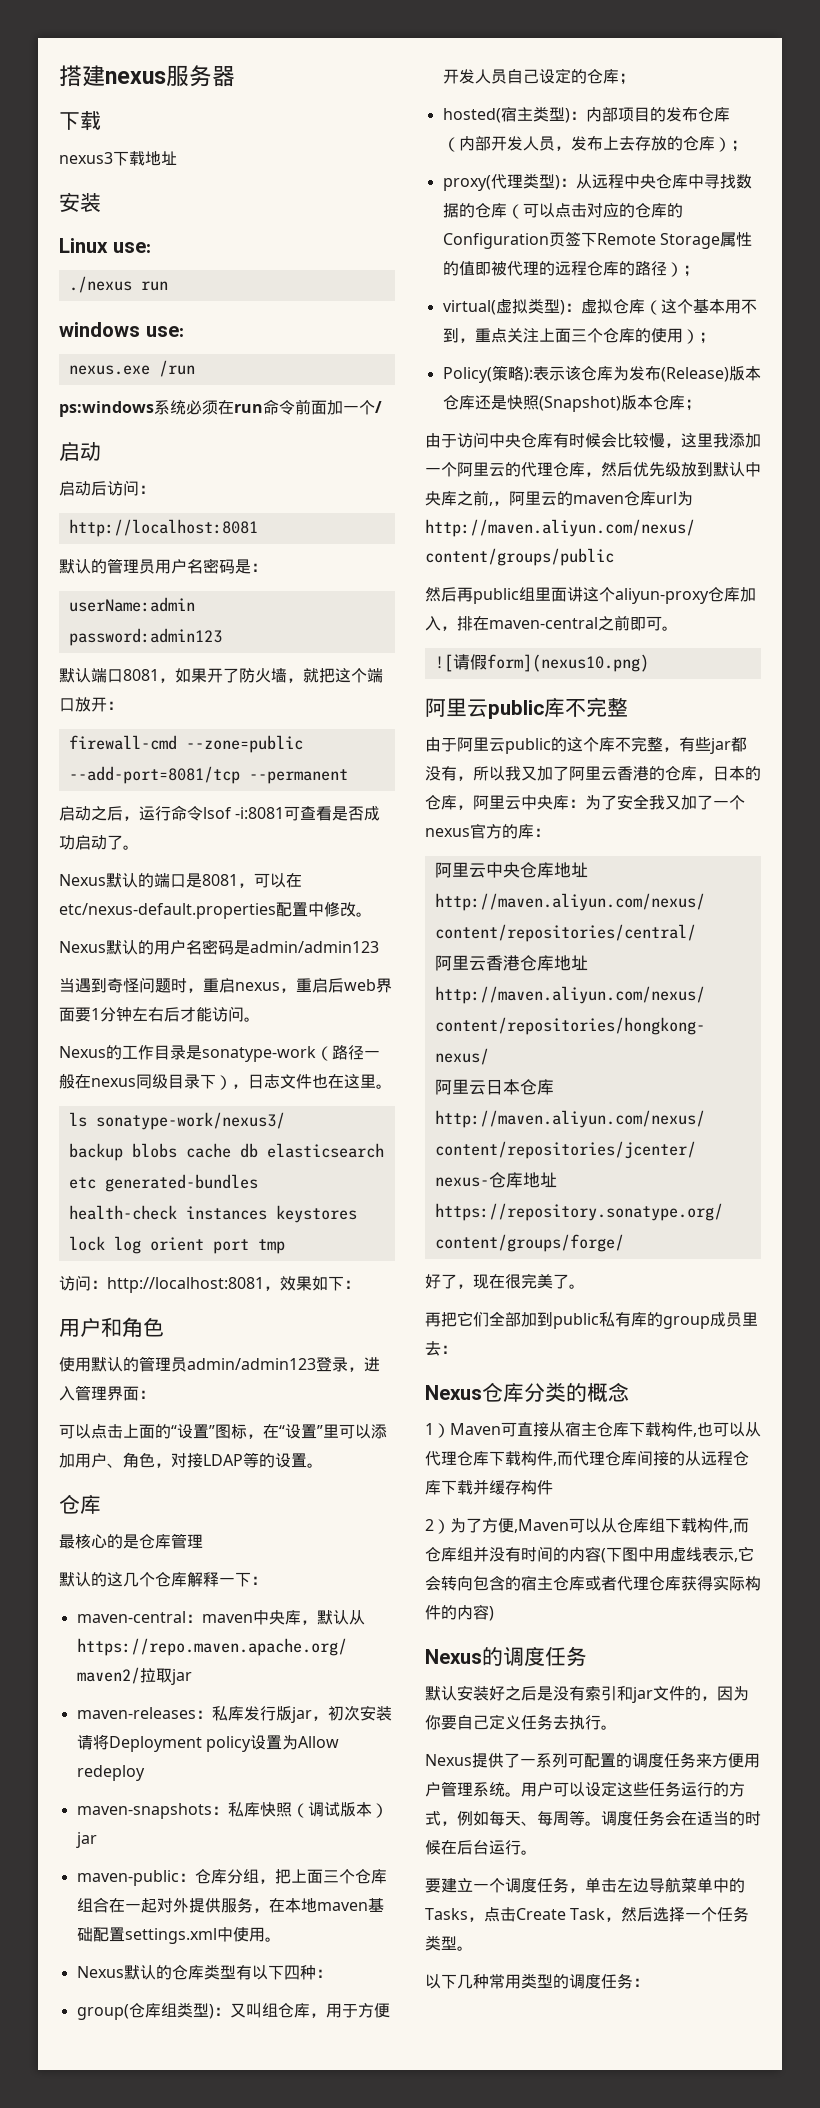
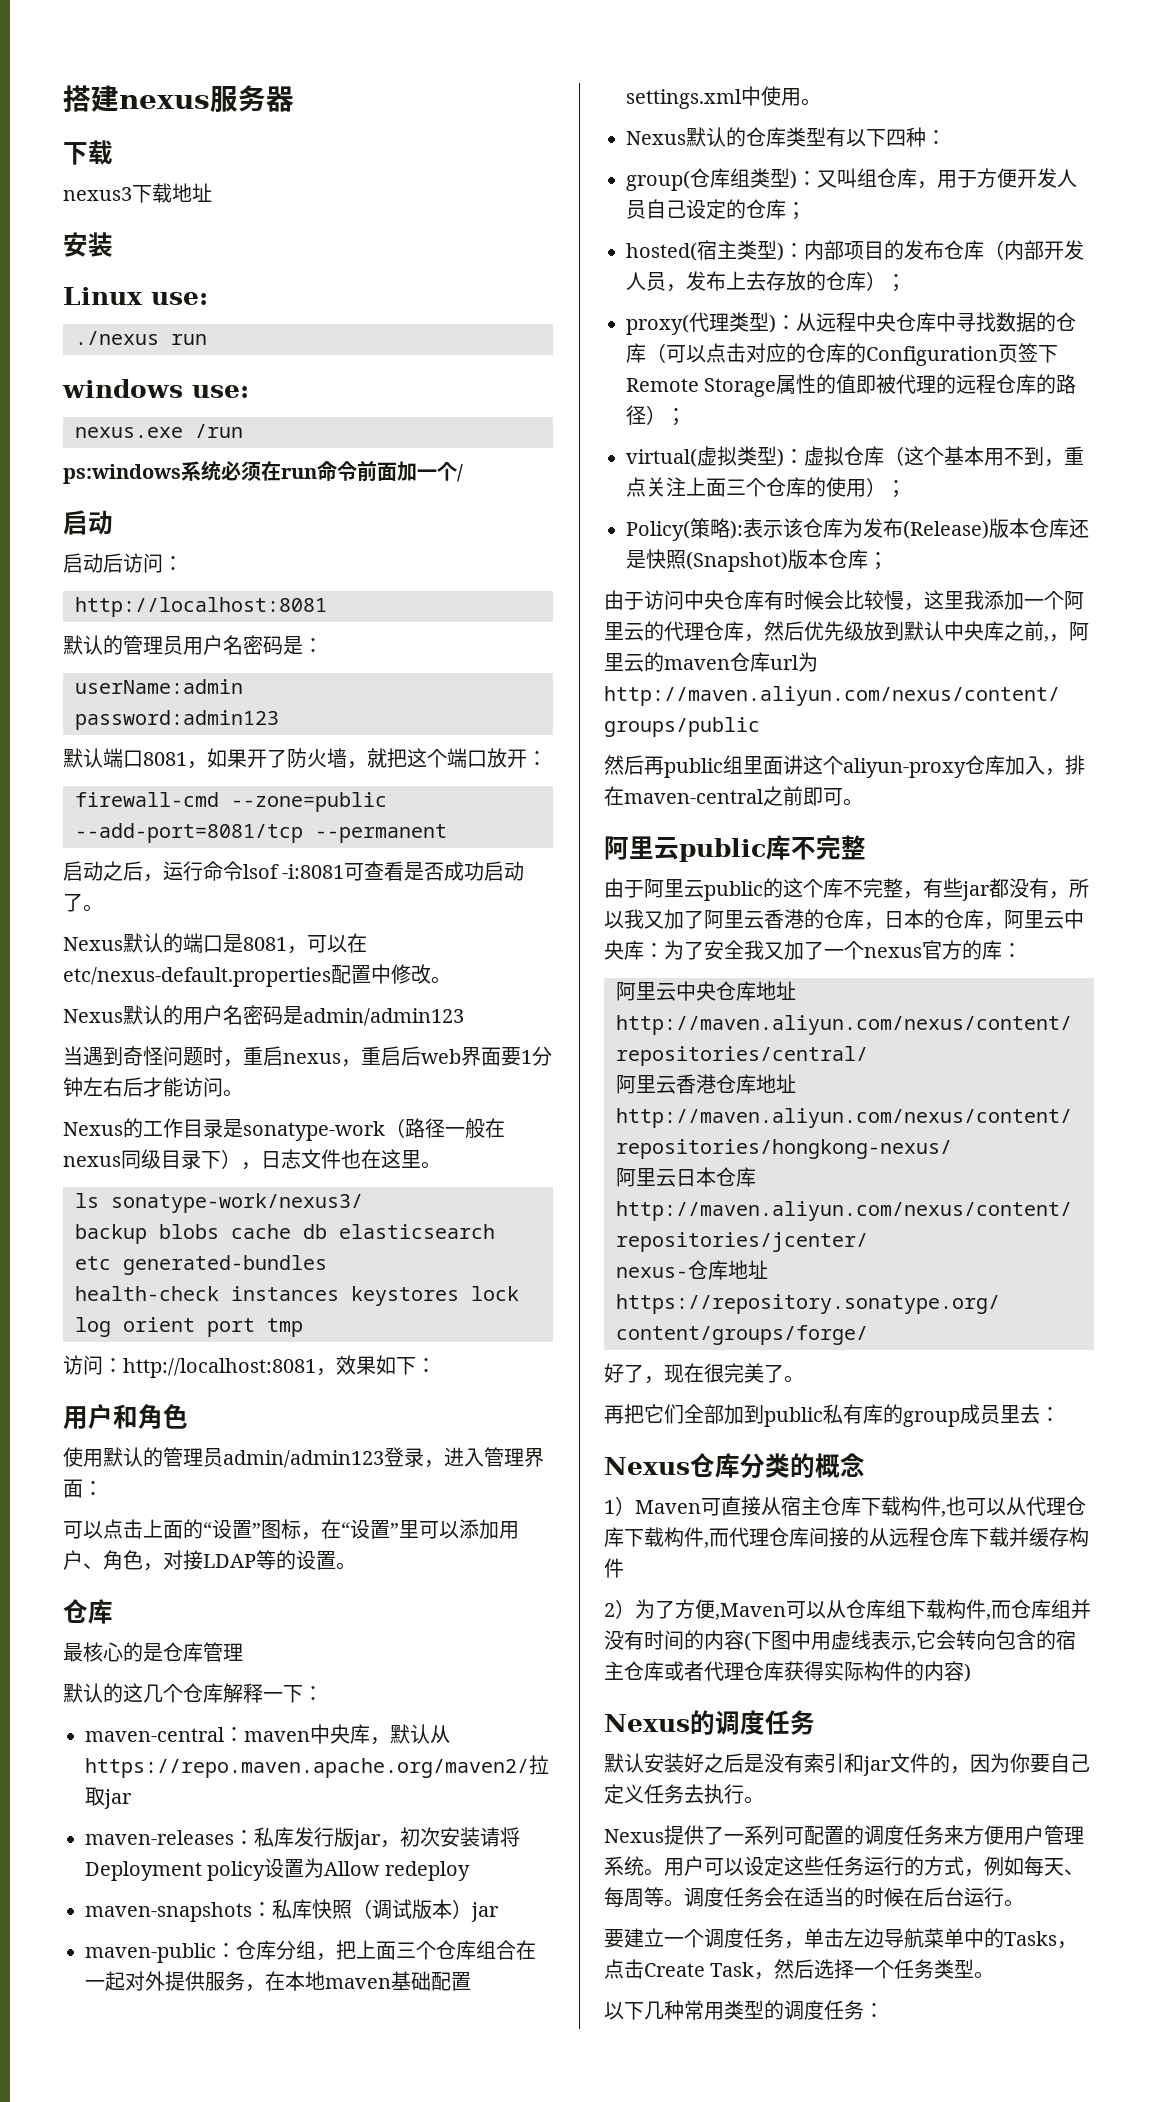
- ![请假form](nexus10.png)

